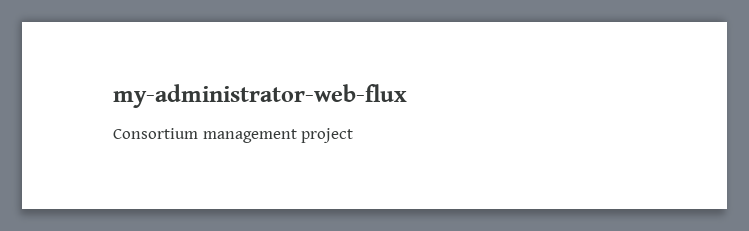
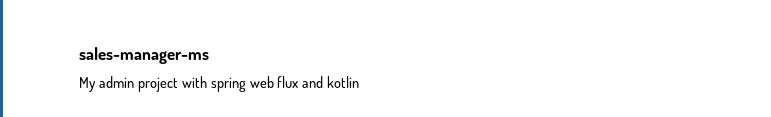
- my-administrator-web-flux
- Consortium management project
+ sales-manager-ms
+ My admin project with spring web flux and kotlin

